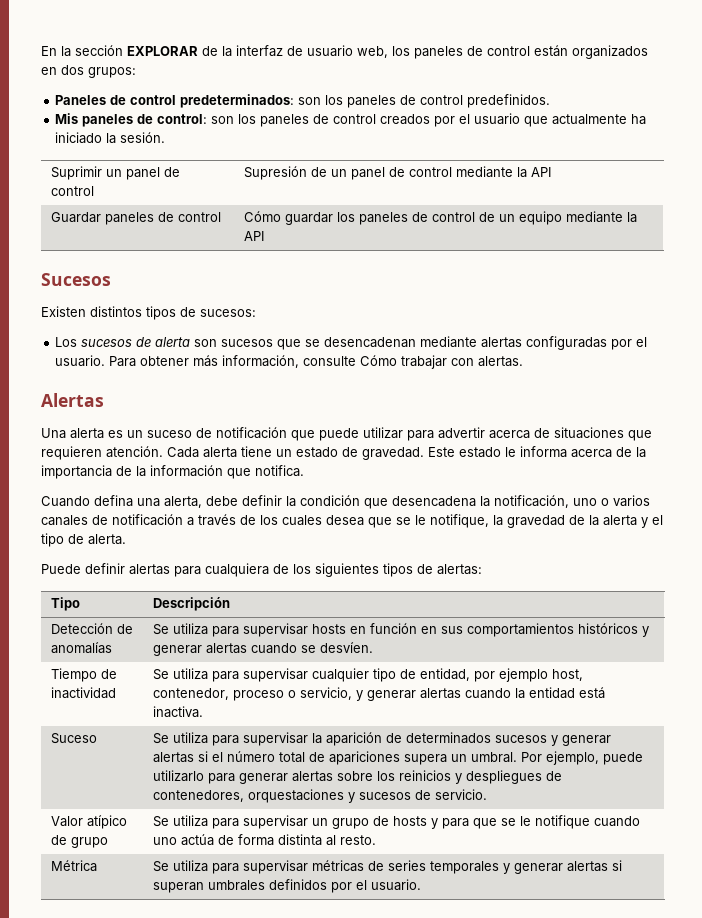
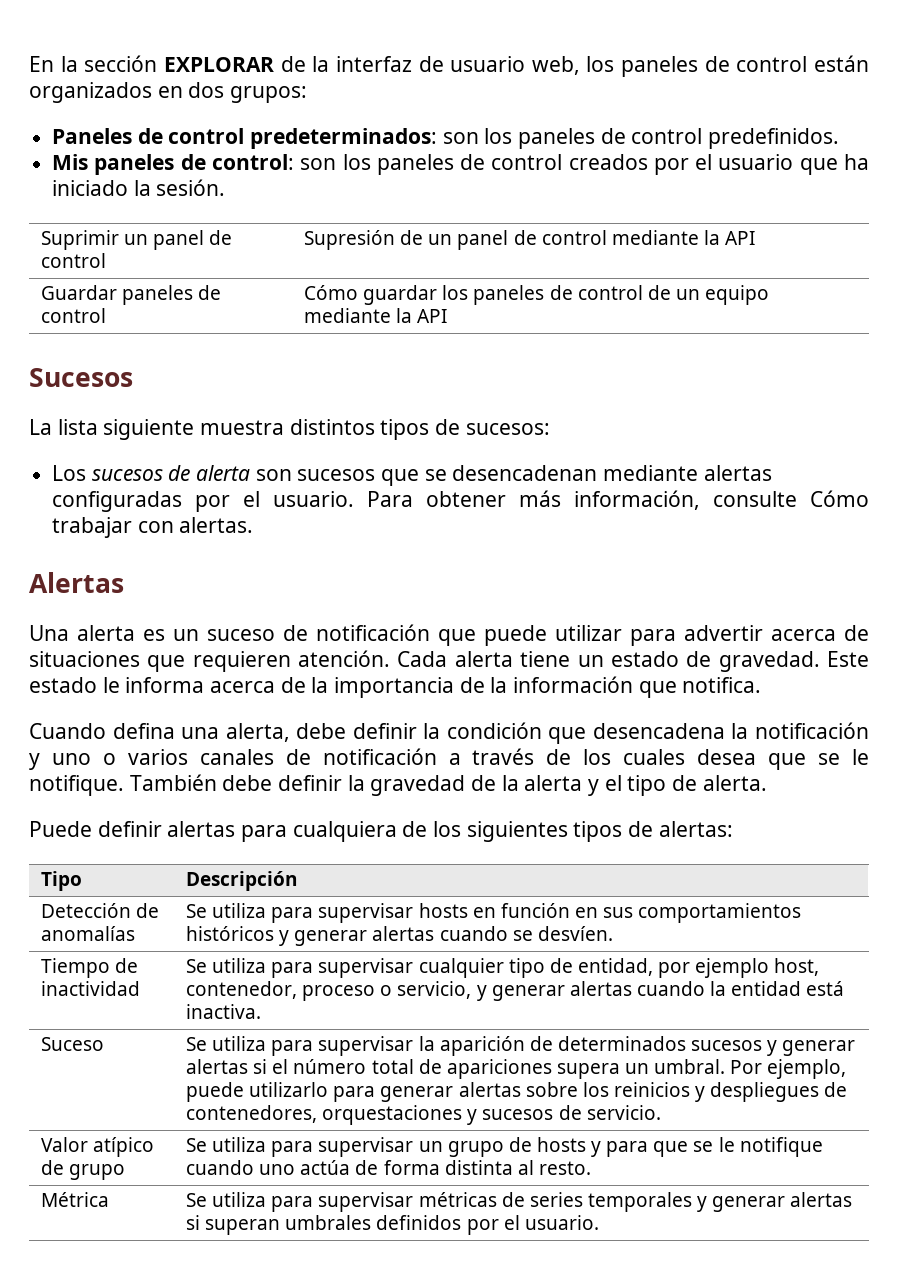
- Mis paneles de control: son los paneles de control creados por el usuario que actualmente ha iniciado la sesión.
+ Mis paneles de control: son los paneles de control creados por el usuario que ha iniciado la sesión.
- Existen distintos tipos de sucesos:
+ La lista siguiente muestra distintos tipos de sucesos:
- Cuando defina una alerta, debe definir la condición que desencadena la notificación, uno o varios canales de notificación a través de los cuales desea que se le notifique, la gravedad de la alerta y el tipo de alerta.
+ Cuando defina una alerta, debe definir la condición que desencadena la notificación y uno o varios canales de notificación a través de los cuales desea que se le notifique. También debe definir la gravedad de la alerta y el tipo de alerta.

